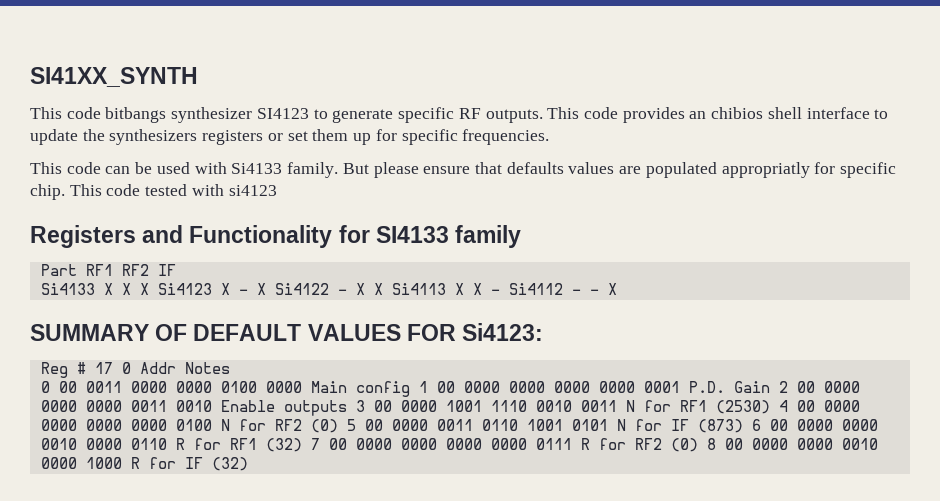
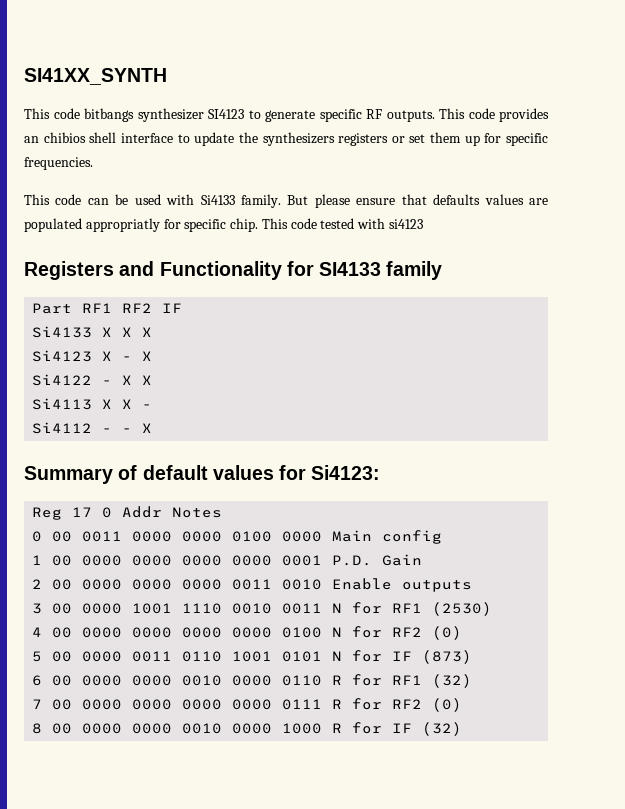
- Si4133 X X X Si4123 X - X Si4122 - X X Si4113 X X - Si4112 - - X
+ Si4133 X X X
+ Si4123 X - X
+ Si4122 - X X
+ Si4113 X X -
+ Si4112 - - X
- SUMMARY OF DEFAULT VALUES FOR Si4123:
+ Summary of default values for Si4123:
- Reg # 17 0 Addr Notes
+ Reg 17 0 Addr Notes
- 0 00 0011 0000 0000 0100 0000 Main config 1 00 0000 0000 0000 0000 0001 P.D. Gain 2 00 0000 0000 0000 0011 0010 Enable outputs 3 00 0000 1001 1110 0010 0011 N for RF1 (2530) 4 00 0000 0000 0000 0000 0100 N for RF2 (0) 5 00 0000 0011 0110 1001 0101 N for IF (873) 6 00 0000 0000 0010 0000 0110 R for RF1 (32) 7 00 0000 0000 0000 0000 0111 R for RF2 (0) 8 00 0000 0000 0010 0000 1000 R for IF (32)
+ 0 00 0011 0000 0000 0100 0000 Main config
+ 1 00 0000 0000 0000 0000 0001 P.D. Gain
+ 2 00 0000 0000 0000 0011 0010 Enable outputs
+ 3 00 0000 1001 1110 0010 0011 N for RF1 (2530)
+ 4 00 0000 0000 0000 0000 0100 N for RF2 (0)
+ 5 00 0000 0011 0110 1001 0101 N for IF (873)
+ 6 00 0000 0000 0010 0000 0110 R for RF1 (32)
+ 7 00 0000 0000 0000 0000 0111 R for RF2 (0)
+ 8 00 0000 0000 0010 0000 1000 R for IF (32)

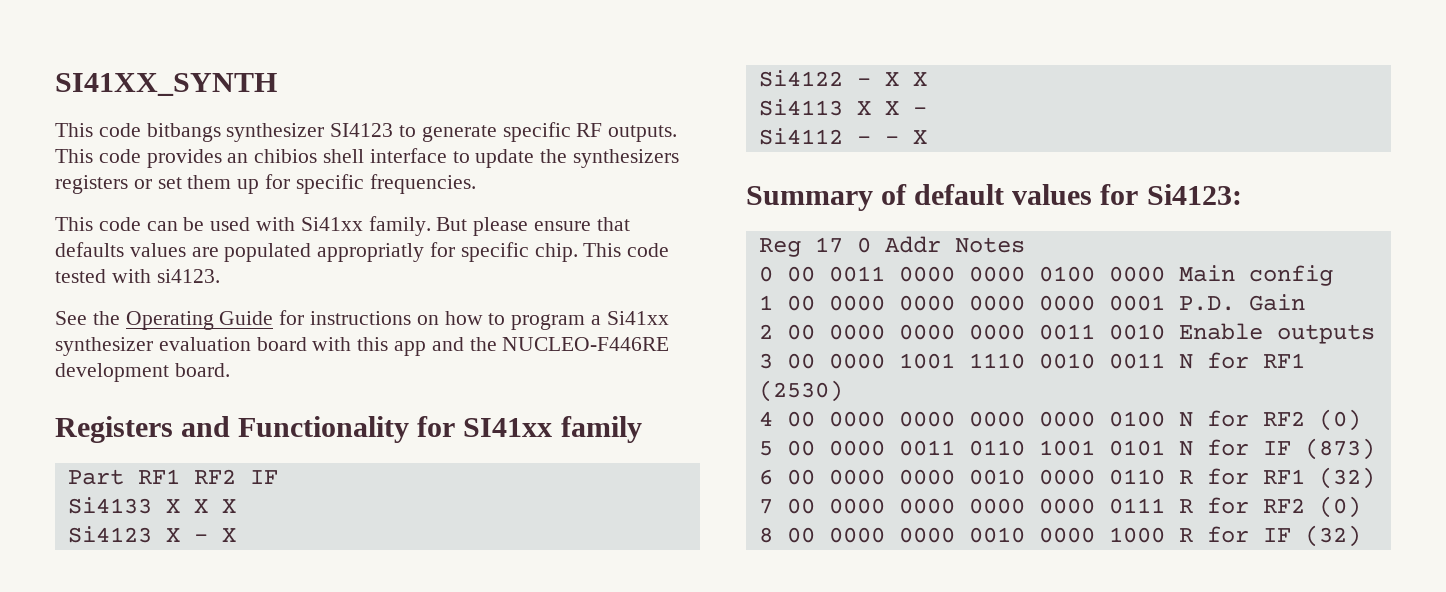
- This code can be used with Si4133 family.
+ This code can be used with Si41xx family.
- This code tested with si4123
+ This code tested with si4123.
+ See the Operating Guide for instructions on how to program a Si41xx synthesizer evaluation board with this app and the NUCLEO-F446RE development board.
- Registers and Functionality for SI4133 family
+ Registers and Functionality for SI41xx family

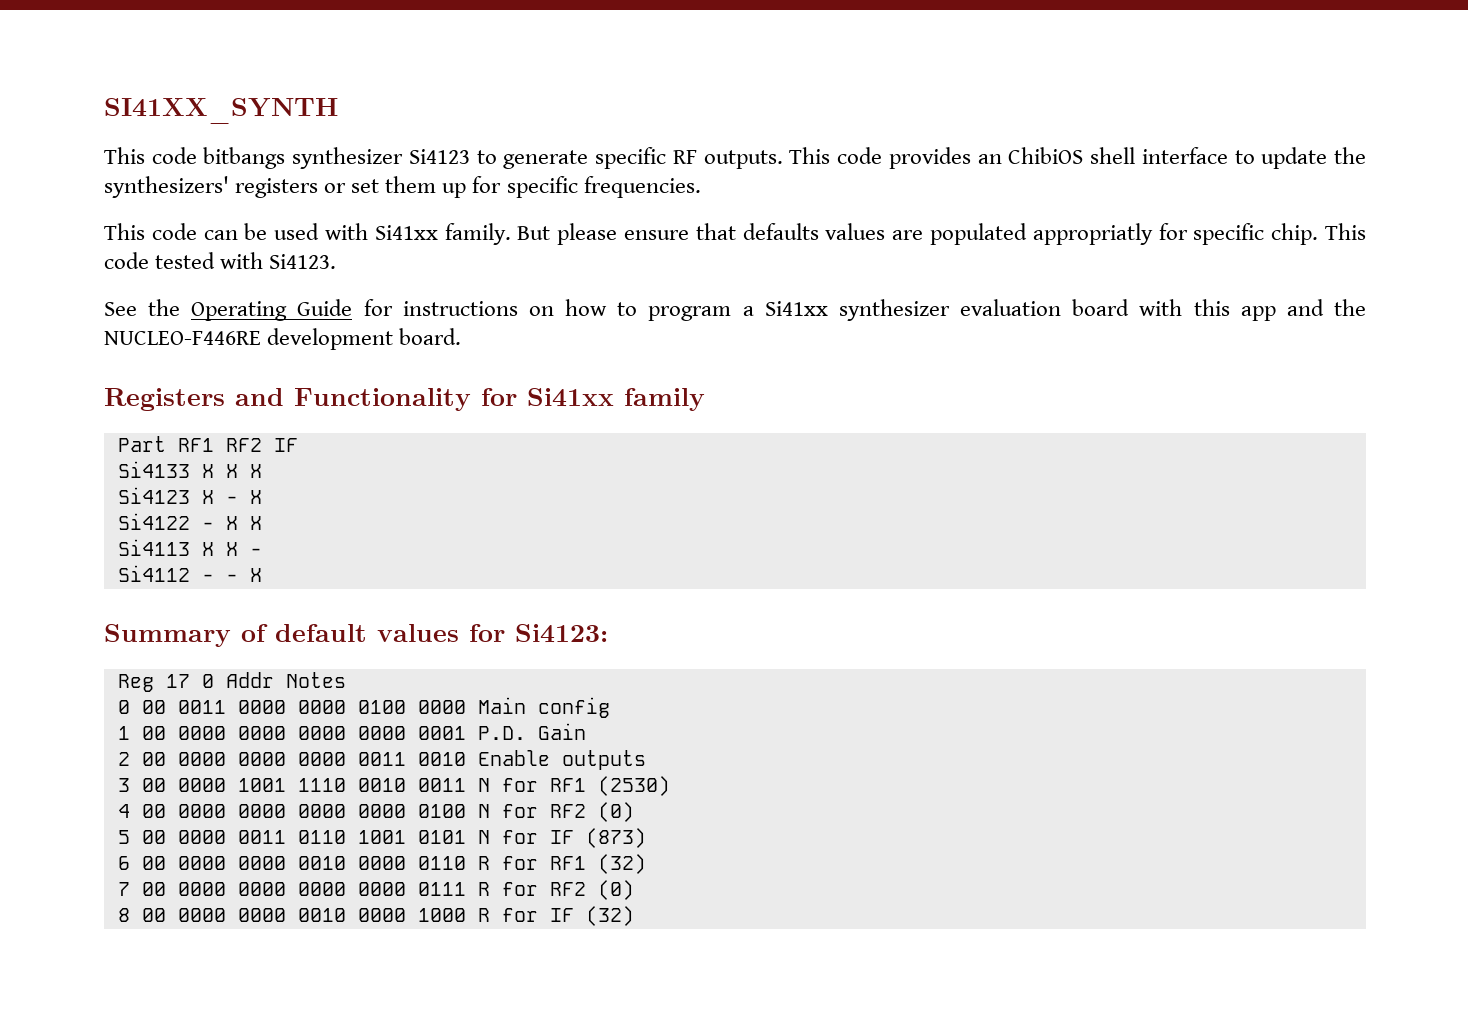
- This code bitbangs synthesizer SI4123 to generate specific RF outputs.
+ This code bitbangs synthesizer Si4123 to generate specific RF outputs.
- This code provides an chibios shell interface to update the synthesizers registers or set them up for specific frequencies.
+ This code provides an ChibiOS shell interface to update the synthesizers' registers or set them up for specific frequencies.
- This code tested with si4123.
+ This code tested with Si4123.
- Registers and Functionality for SI41xx family
+ Registers and Functionality for Si41xx family

